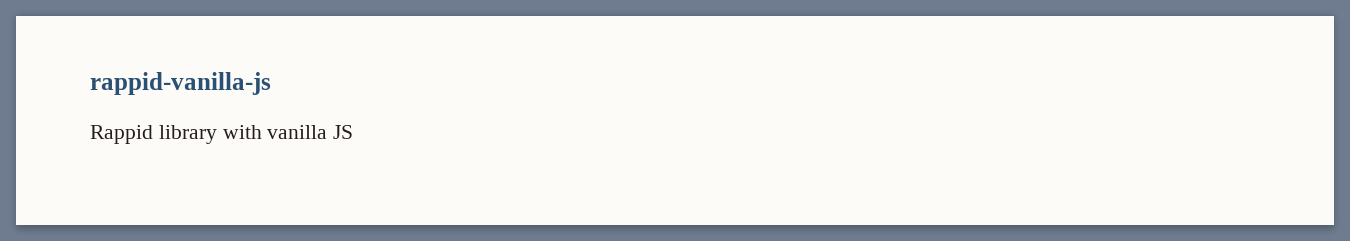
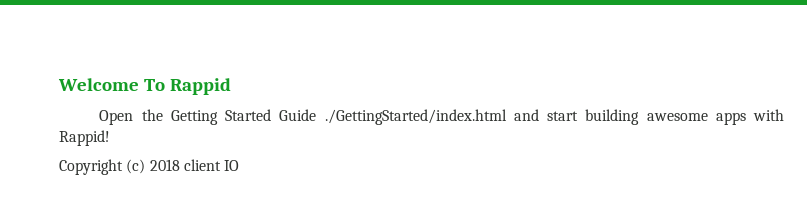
- rappid-vanilla-js
- Rappid library with vanilla JS
+ Welcome To Rappid
+ Open the Getting Started Guide ./GettingStarted/index.html and start building awesome apps with Rappid!
+ Copyright (c) 2018 client IO

